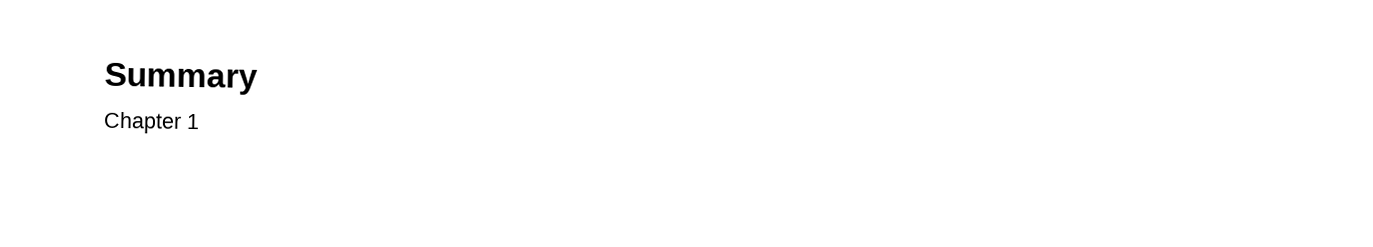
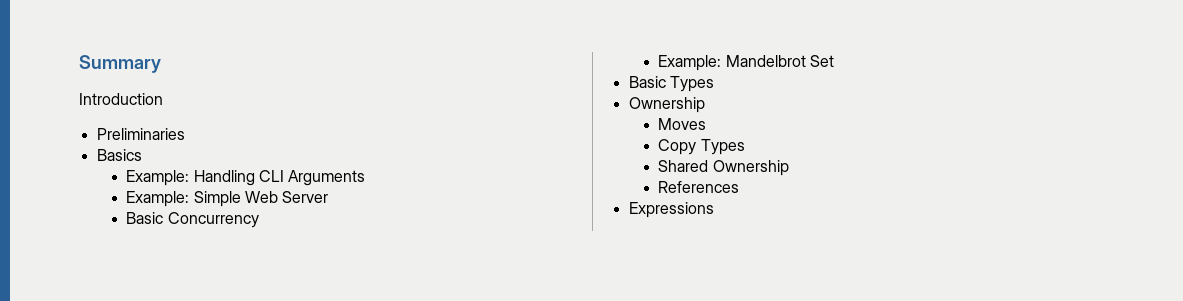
- Chapter 1
+ Introduction
+ Preliminaries
+ Basics
+ Example: Handling CLI Arguments
+ Example: Simple Web Server
+ Basic Concurrency
+ Example: Mandelbrot Set
+ Basic Types
+ Ownership
+ Moves
+ Copy Types
+ Shared Ownership
+ References
+ Expressions

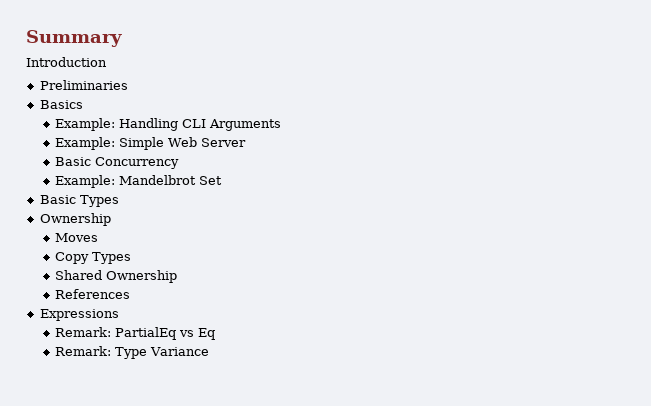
+ Remark: PartialEq vs Eq
+ Remark: Type Variance

